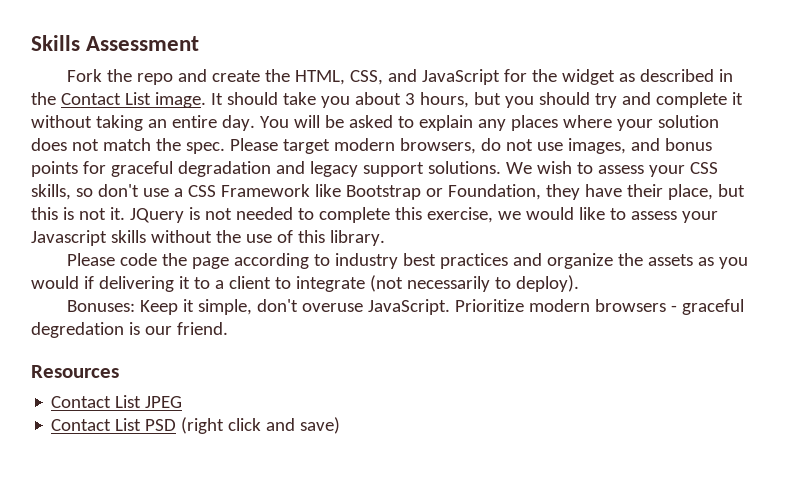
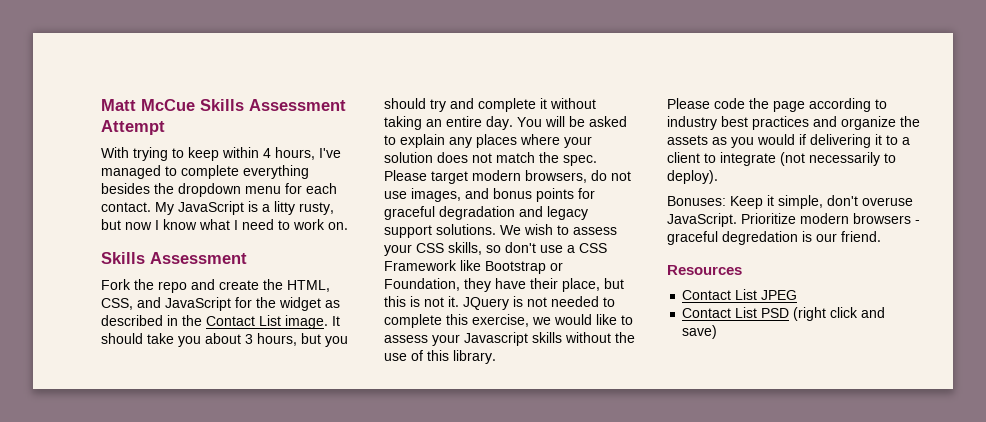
+ Matt McCue Skills Assessment Attempt
+ With trying to keep within 4 hours, I've managed to complete everything besides the dropdown menu for each contact. My JavaScript is a litty rusty, but now I know what I need to work on.

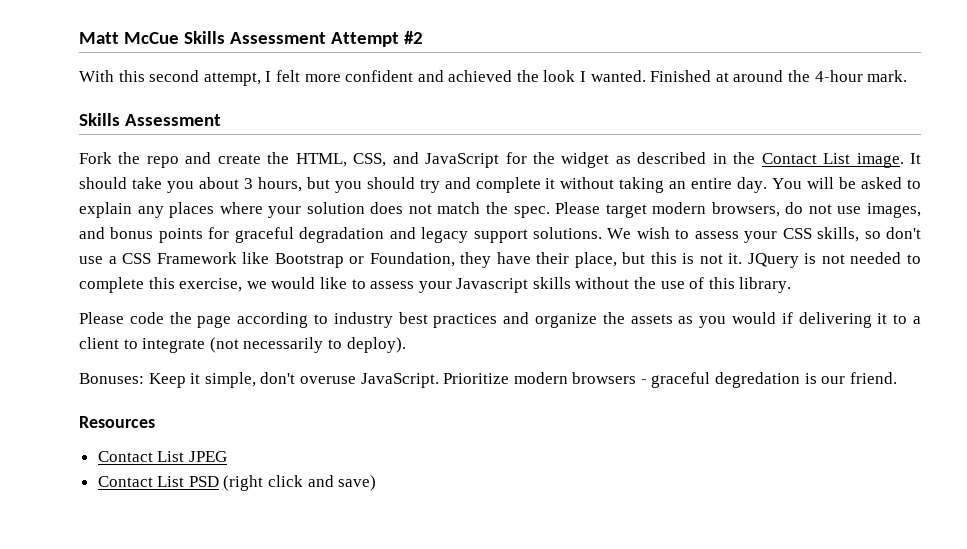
- Matt McCue Skills Assessment Attempt
+ Matt McCue Skills Assessment Attempt #2
- With trying to keep within 4 hours, I've managed to complete everything besides the dropdown menu for each contact. My JavaScript is a litty rusty, but now I know what I need to work on.
+ With this second attempt, I felt more confident and achieved the look I wanted. Finished at around the 4-hour mark.

